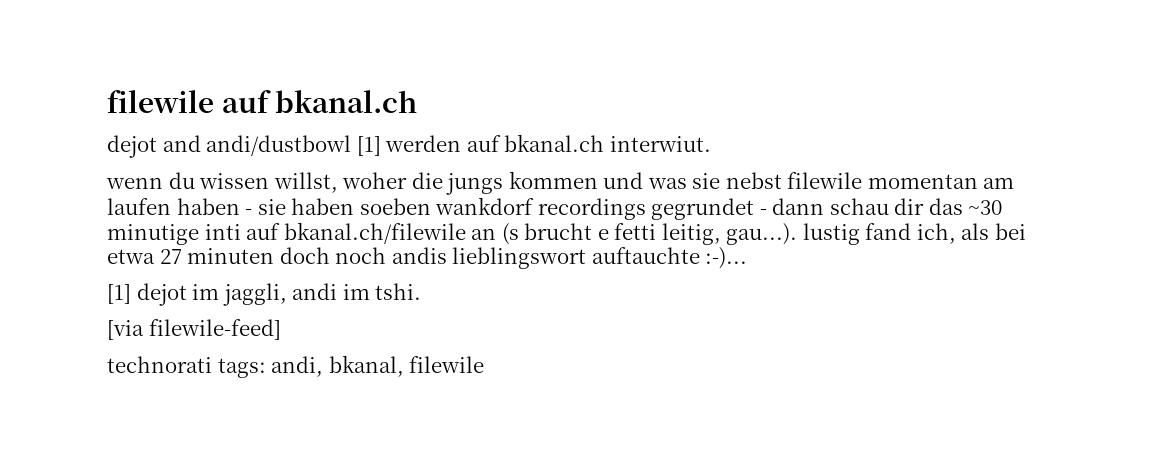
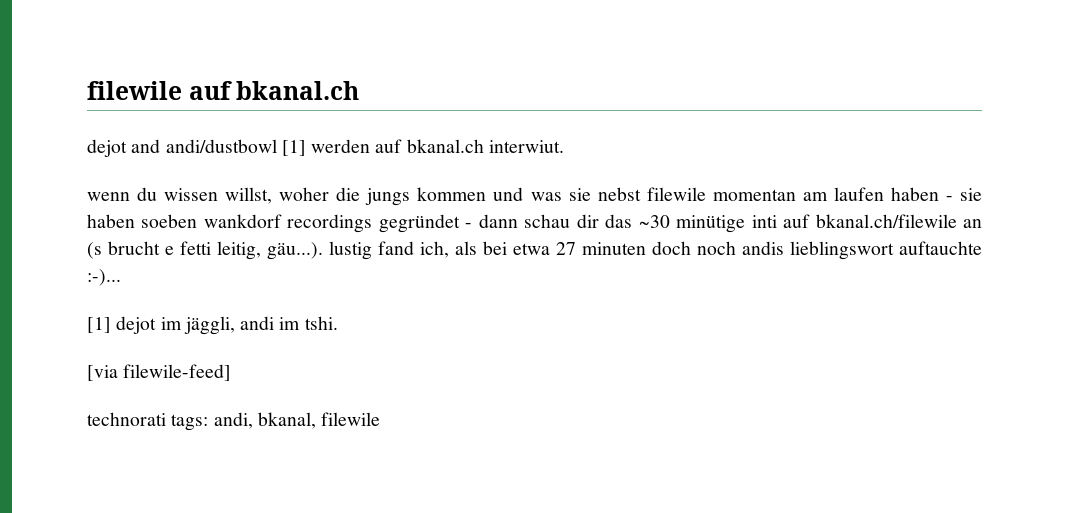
- wenn du wissen willst, woher die jungs kommen und was sie nebst filewile momentan am laufen haben - sie haben soeben wankdorf recordings gegrundet - dann schau dir das ~30 minutige inti auf bkanal.ch/filewile an (s brucht e fetti leitig, gau...). lustig fand ich, als bei etwa 27 minuten doch noch andis lieblingswort auftauchte :-)...
+ wenn du wissen willst, woher die jungs kommen und was sie nebst filewile momentan am laufen haben - sie haben soeben wankdorf recordings gegründet - dann schau dir das ~30 minütige inti auf bkanal.ch/filewile an (s brucht e fetti leitig, gäu...). lustig fand ich, als bei etwa 27 minuten doch noch andis lieblingswort auftauchte :-)...
- [1] dejot im jaggli, andi im tshi.
+ [1] dejot im jäggli, andi im tshi.

